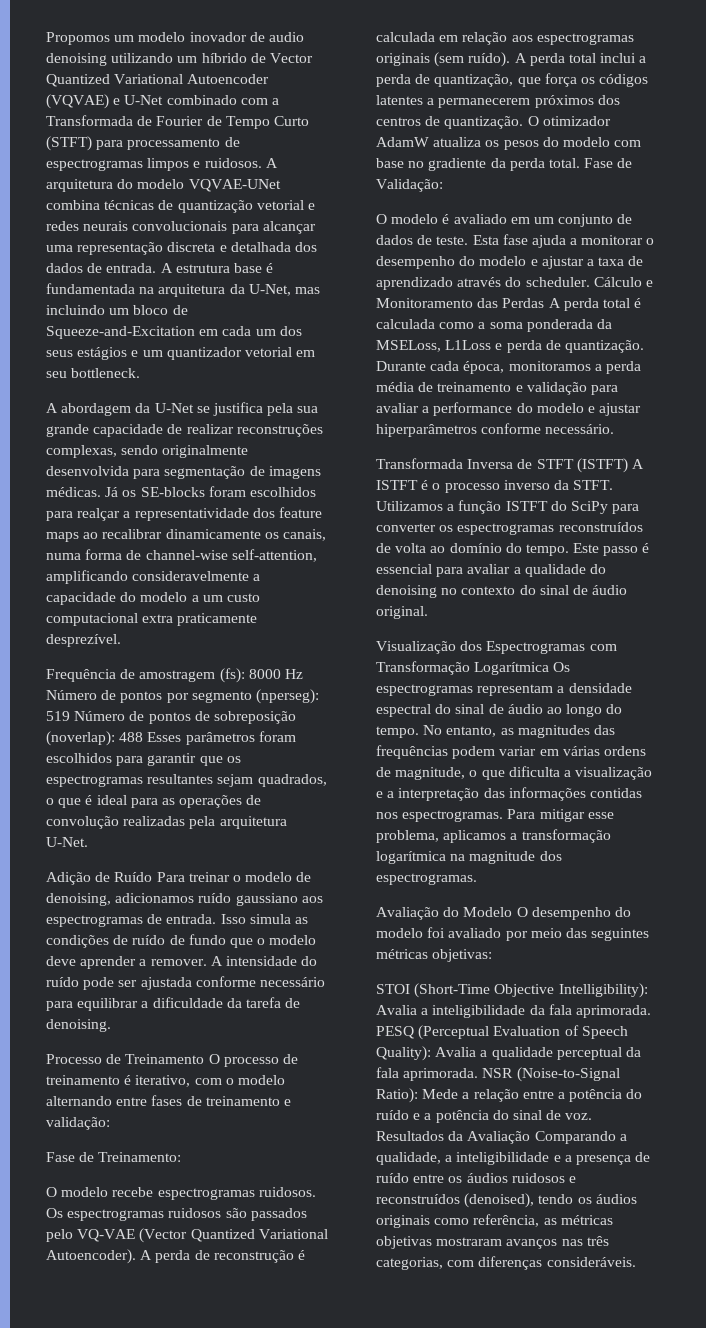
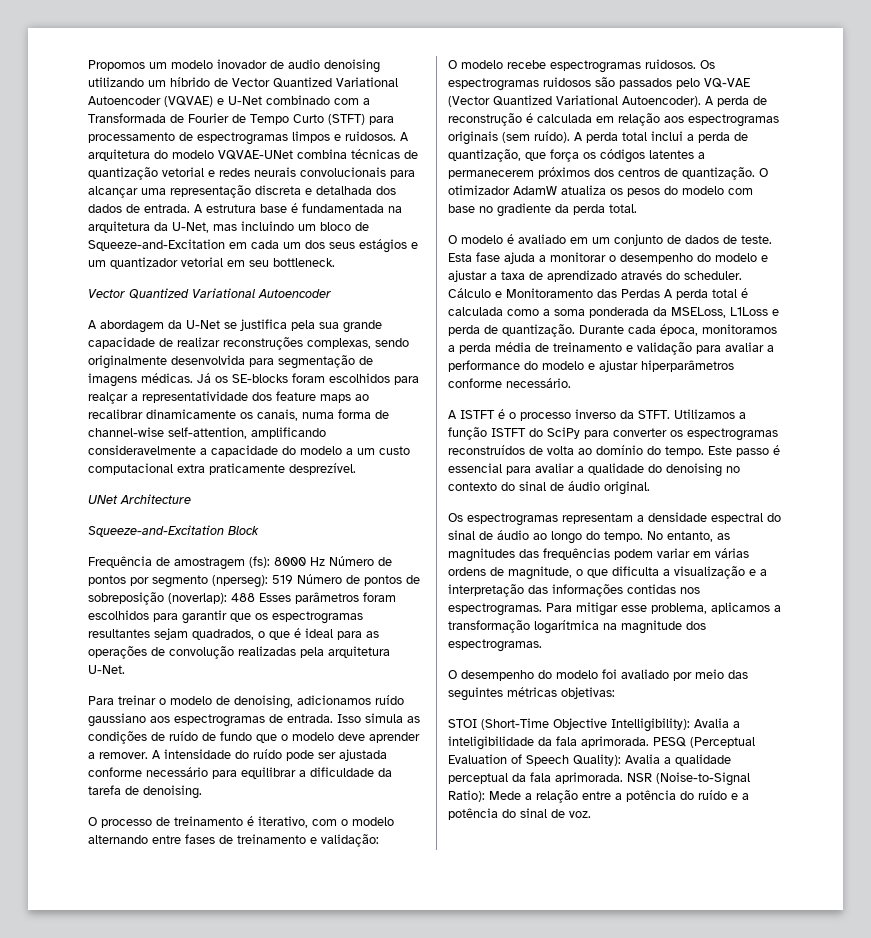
  A estrutura base é fundamentada na arquitetura da U-Net, mas incluindo um bloco de Squeeze-and-Excitation em cada um dos seus estágios e um quantizador vetorial em seu bottleneck.
+ Vector Quantized Variational Autoencoder
+ UNet Architecture
+ Squeeze-and-Excitation Block
- Adição de Ruído Para treinar o modelo de denoising, adicionamos ruído gaussiano aos espectrogramas de entrada.
+ Para treinar o modelo de denoising, adicionamos ruído gaussiano aos espectrogramas de entrada.
- Processo de Treinamento O processo de treinamento é iterativo, com o modelo alternando entre fases de treinamento e validação:
+ O processo de treinamento é iterativo, com o modelo alternando entre fases de treinamento e validação:
- Fase de Treinamento:
- Fase de Validação:
- Transformada Inversa de STFT (ISTFT) A ISTFT é o processo inverso da STFT.
+ A ISTFT é o processo inverso da STFT.
- Visualização dos Espectrogramas com Transformação Logarítmica Os espectrogramas representam a densidade espectral do sinal de áudio ao longo do tempo.
+ Os espectrogramas representam a densidade espectral do sinal de áudio ao longo do tempo.
- Avaliação do Modelo O desempenho do modelo foi avaliado por meio das seguintes métricas objetivas:
+ O desempenho do modelo foi avaliado por meio das seguintes métricas objetivas:
- Resultados da Avaliação Comparando a qualidade, a inteligibilidade e a presença de ruído entre os áudios ruidosos e reconstruídos (denoised), tendo os áudios originais como referência, as métricas objetivas mostraram avanços nas três categorias, com diferenças consideráveis.

